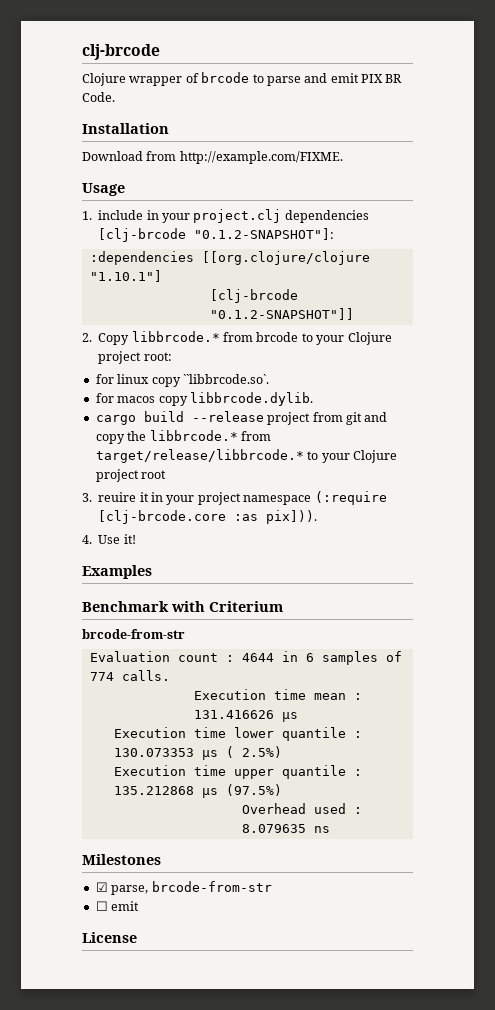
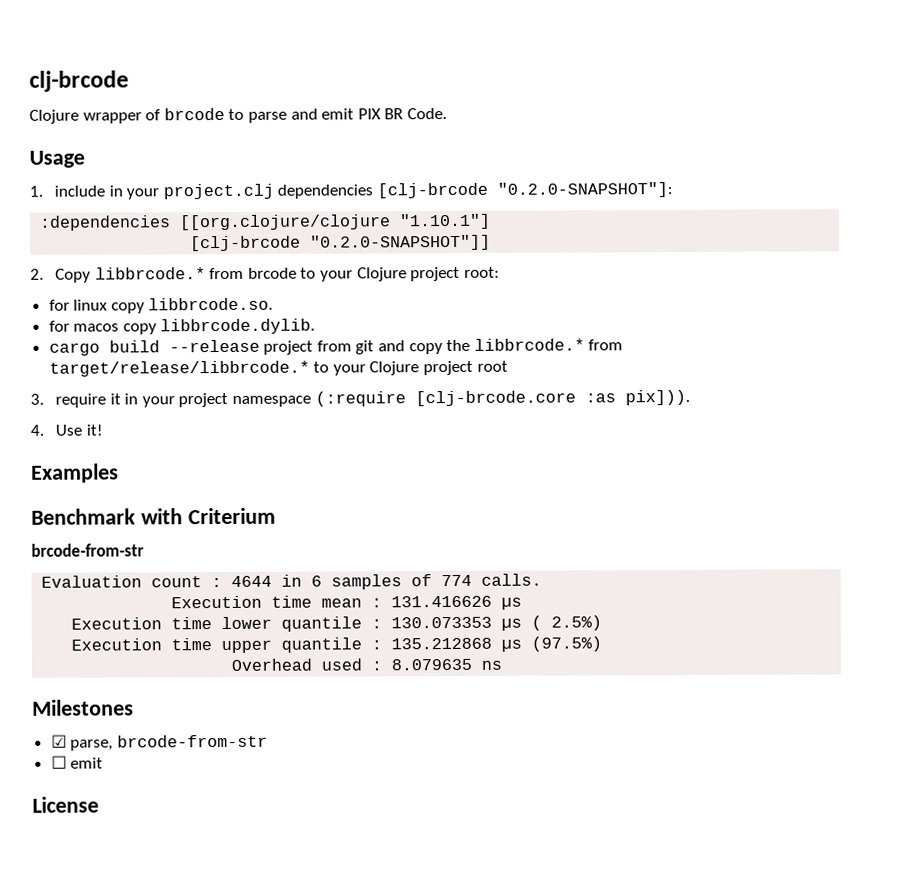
- Installation
- Download from http://example.com/FIXME.
- 1. include in your project.clj dependencies [clj-brcode "0.1.2-SNAPSHOT"]:
+ 1. include in your project.clj dependencies [clj-brcode "0.2.0-SNAPSHOT"]:
- [clj-brcode "0.1.2-SNAPSHOT"]]
+ [clj-brcode "0.2.0-SNAPSHOT"]]
- for linux copy ``libbrcode.so`.
+ for linux copy libbrcode.so.
- 3. reuire it in your project namespace (:require [clj-brcode.core :as pix])).
+ 3. require it in your project namespace (:require [clj-brcode.core :as pix])).

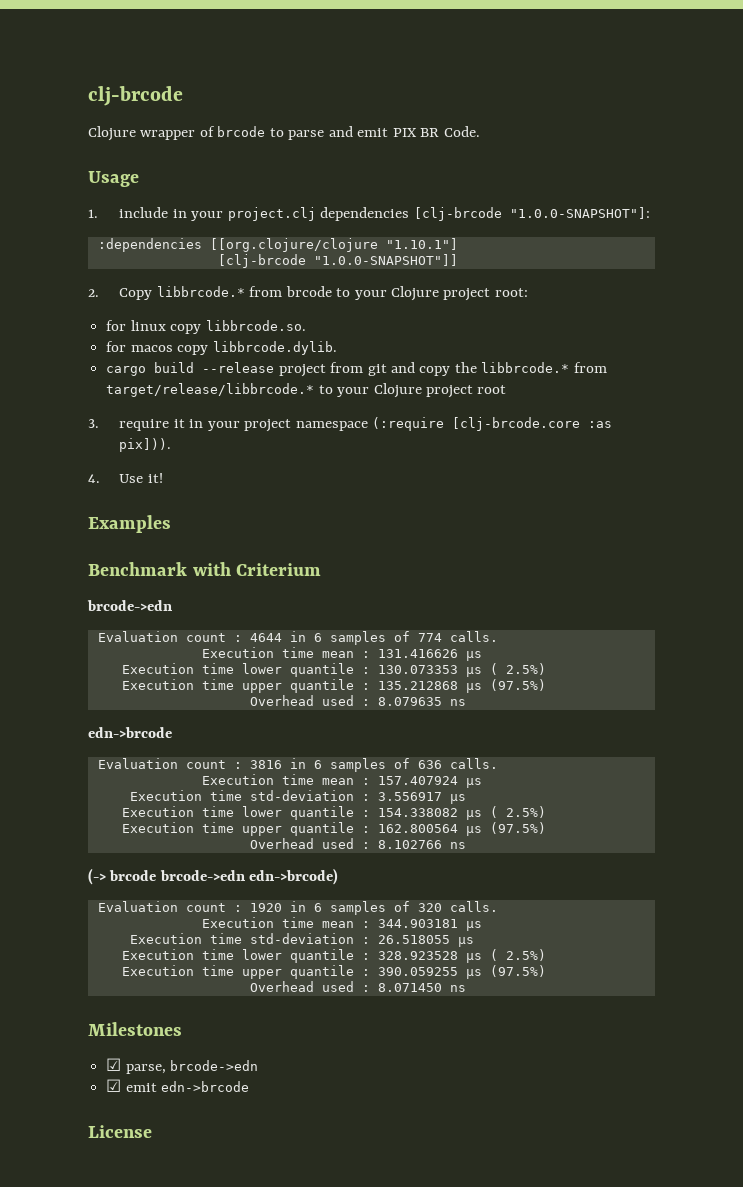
- 1. include in your project.clj dependencies [clj-brcode "0.2.0-SNAPSHOT"]:
+ 1. include in your project.clj dependencies [clj-brcode "1.0.0-SNAPSHOT"]:
- [clj-brcode "0.2.0-SNAPSHOT"]]
+ [clj-brcode "1.0.0-SNAPSHOT"]]
  Benchmark with Criterium
- brcode-from-str
+ brcode->edn
  Overhead used : 8.079635 ns
+ edn->brcode
+ Evaluation count : 3816 in 6 samples of 636 calls.
+ Execution time mean : 157.407924 µs
+ Execution time std-deviation : 3.556917 µs
+ Execution time lower quantile : 154.338082 µs ( 2.5%)
+ Execution time upper quantile : 162.800564 µs (97.5%)
+ Overhead used : 8.102766 ns
+ (-> brcode brcode->edn edn->brcode)
+ Evaluation count : 1920 in 6 samples of 320 calls.
+ Execution time mean : 344.903181 µs
+ Execution time std-deviation : 26.518055 µs
+ Execution time lower quantile : 328.923528 µs ( 2.5%)
+ Execution time upper quantile : 390.059255 µs (97.5%)
+ Overhead used : 8.071450 ns
- ☑ parse, brcode-from-str
- ☐ emit
+ ☑ parse, brcode->edn
+ ☑ emit edn->brcode

